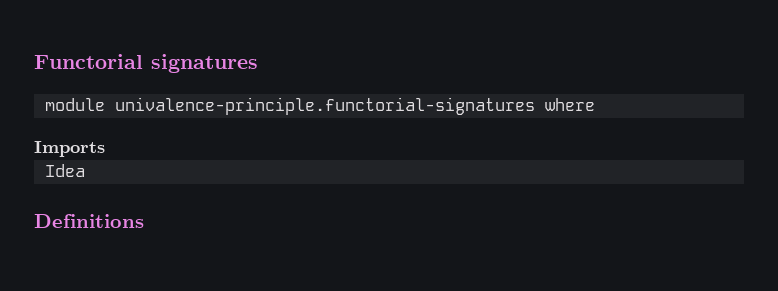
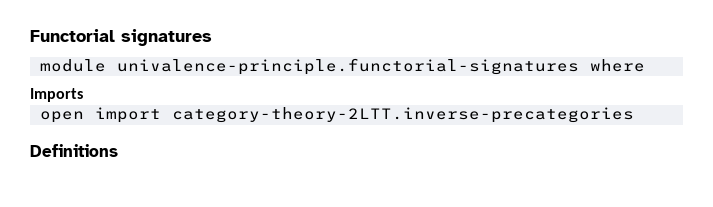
- Idea
+ open import category-theory-2LTT.inverse-precategories

